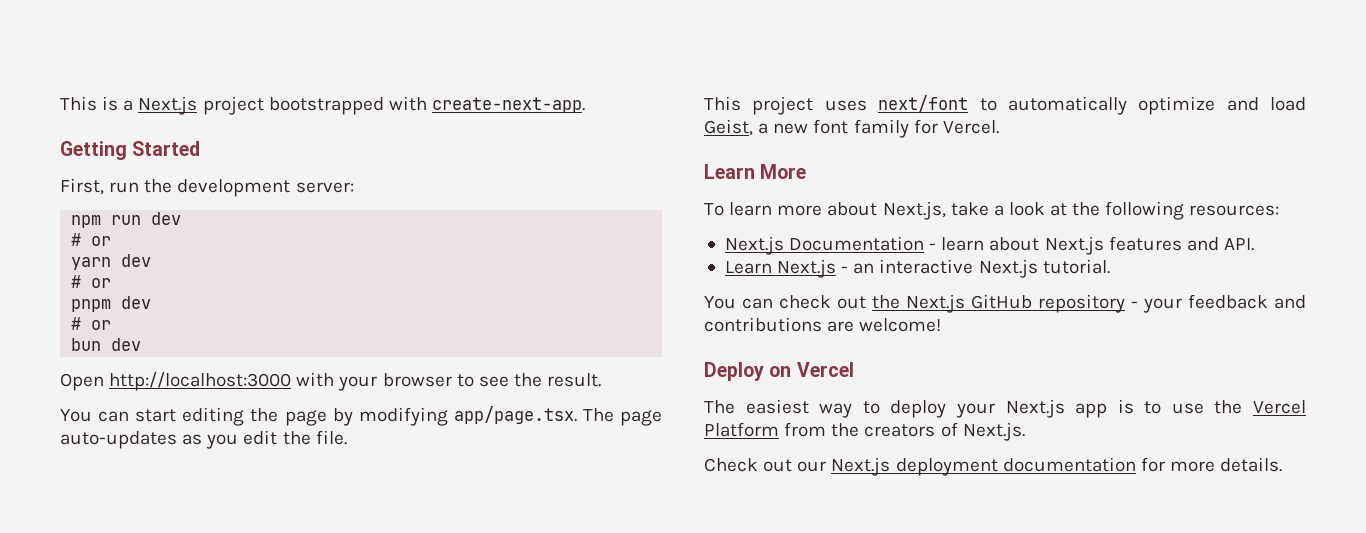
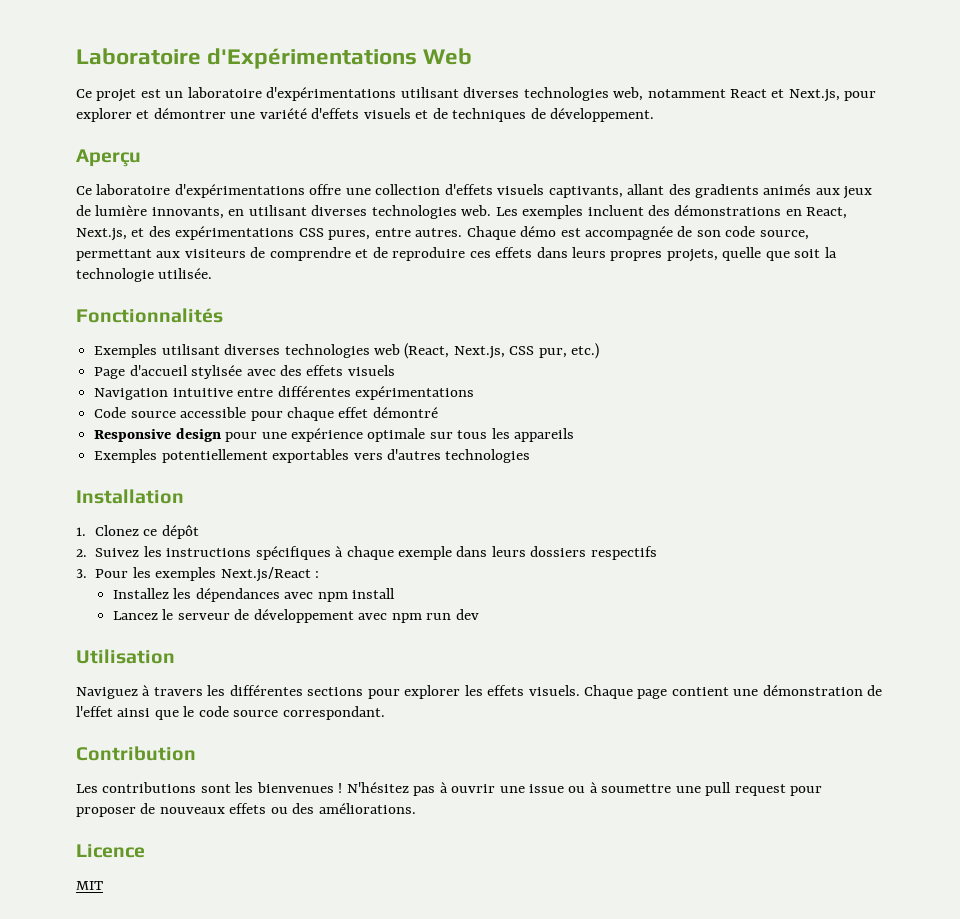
- This is a Next.js project bootstrapped with create-next-app.
- Getting Started
- First, run the development server:
- npm run dev
- # or
- yarn dev
- # or
- pnpm dev
- # or
- bun dev
- Open http://localhost:3000 with your browser to see the result.
- You can start editing the page by modifying app/page.tsx. The page auto-updates as you edit the file.
- This project uses next/font to automatically optimize and load Geist, a new font family for Vercel.
- Learn More
- To learn more about Next.js, take a look at the following resources:
- Next.js Documentation - learn about Next.js features and API.
- Learn Next.js - an interactive Next.js tutorial.
- You can check out the Next.js GitHub repository - your feedback and contributions are welcome!
- Deploy on Vercel
- The easiest way to deploy your Next.js app is to use the Vercel Platform from the creators of Next.js.
- Check out our Next.js deployment documentation for more details.
+ Laboratoire d'Expérimentations Web
+ Ce projet est un laboratoire d'expérimentations utilisant diverses technologies web, notamment React et Next.js, pour explorer et démontrer une variété d'effets visuels et de techniques de développement.
+ Aperçu
+ Ce laboratoire d'expérimentations offre une collection d'effets visuels captivants, allant des gradients animés aux jeux de lumière innovants, en utilisant diverses technologies web. Les exemples incluent des démonstrations en React, Next.js, et des expérimentations CSS pures, entre autres. Chaque démo est accompagnée de son code source, permettant aux visiteurs de comprendre et de reproduire ces effets dans leurs propres projets, quelle que soit la technologie utilisée.
+ Fonctionnalités
+ Exemples utilisant diverses technologies web (React, Next.js, CSS pur, etc.)
+ Page d'accueil stylisée avec des effets visuels
+ Navigation intuitive entre différentes expérimentations
+ Code source accessible pour chaque effet démontré
+ Responsive design pour une expérience optimale sur tous les appareils
+ Exemples potentiellement exportables vers d'autres technologies
+ Installation
+ 1. Clonez ce dépôt
+ 2. Suivez les instructions spécifiques à chaque exemple dans leurs dossiers respectifs
+ 3. Pour les exemples Next.js/React :
+ Installez les dépendances avec npm install
+ Lancez le serveur de développement avec npm run dev
+ Utilisation
+ Naviguez à travers les différentes sections pour explorer les effets visuels. Chaque page contient une démonstration de l'effet ainsi que le code source correspondant.
+ Contribution
+ Les contributions sont les bienvenues ! N'hésitez pas à ouvrir une issue ou à soumettre une pull request pour proposer de nouveaux effets ou des améliorations.
+ Licence
+ MIT

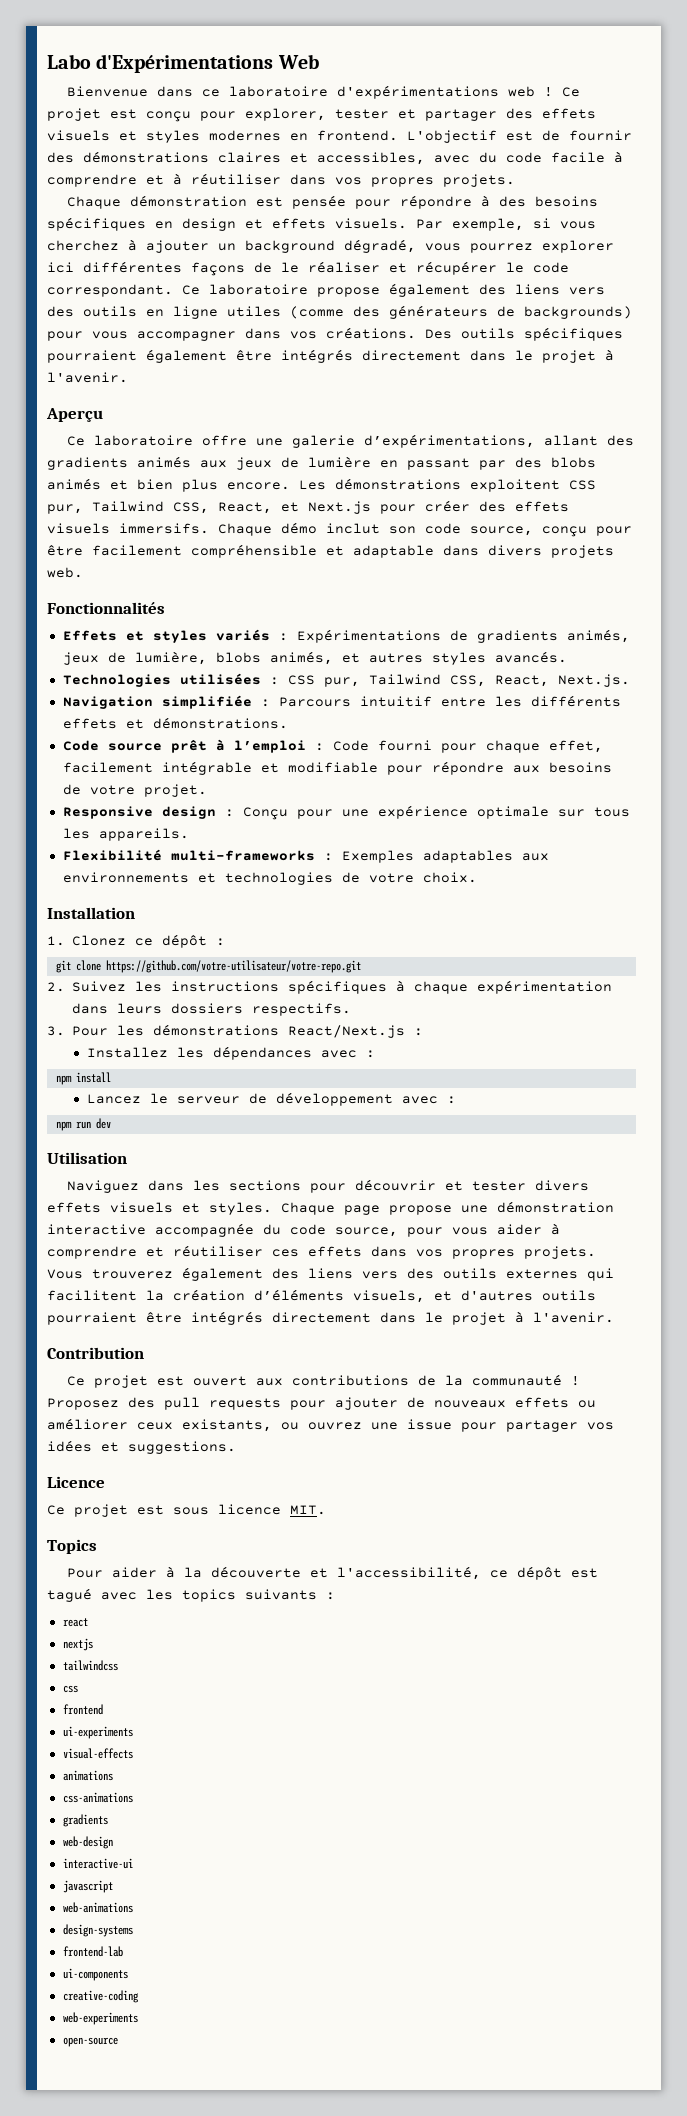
- Laboratoire d'Expérimentations Web
+ Labo d'Expérimentations Web
- Ce projet est un laboratoire d'expérimentations utilisant diverses technologies web, notamment React et Next.js, pour explorer et démontrer une variété d'effets visuels et de techniques de développement.
+ Bienvenue dans ce laboratoire d'expérimentations web ! Ce projet est conçu pour explorer, tester et partager des effets visuels et styles modernes en frontend. L'objectif est de fournir des démonstrations claires et accessibles, avec du code facile à comprendre et à réutiliser dans vos propres projets.
+ Chaque démonstration est pensée pour répondre à des besoins spécifiques en design et effets visuels. Par exemple, si vous cherchez à ajouter un background dégradé, vous pourrez explorer ici différentes façons de le réaliser et récupérer le code correspondant. Ce laboratoire propose également des liens vers des outils en ligne utiles (comme des générateurs de backgrounds) pour vous accompagner dans vos créations. Des outils spécifiques pourraient également être intégrés directement dans le projet à l'avenir.
- Ce laboratoire d'expérimentations offre une collection d'effets visuels captivants, allant des gradients animés aux jeux de lumière innovants, en utilisant diverses technologies web. Les exemples incluent des démonstrations en React, Next.js, et des expérimentations CSS pures, entre autres. Chaque démo est accompagnée de son code source, permettant aux visiteurs de comprendre et de reproduire ces effets dans leurs propres projets, quelle que soit la technologie utilisée.
+ Ce laboratoire offre une galerie d’expérimentations, allant des gradients animés aux jeux de lumière en passant par des blobs animés et bien plus encore. Les démonstrations exploitent CSS pur, Tailwind CSS, React, et Next.js pour créer des effets visuels immersifs. Chaque démo inclut son code source, conçu pour être facilement compréhensible et adaptable dans divers projets web.
  Fonctionnalités
- Exemples utilisant diverses technologies web (React, Next.js, CSS pur, etc.)
- Page d'accueil stylisée avec des effets visuels
- Navigation intuitive entre différentes expérimentations
- Code source accessible pour chaque effet démontré
+ Effets et styles variés : Expérimentations de gradients animés, jeux de lumière, blobs animés, et autres styles avancés.
+ Technologies utilisées : CSS pur, Tailwind CSS, React, Next.js.
+ Navigation simplifiée : Parcours intuitif entre les différents effets et démonstrations.
+ Code source prêt à l’emploi : Code fourni pour chaque effet, facilement intégrable et modifiable pour répondre aux besoins de votre projet.
- Responsive design pour une expérience optimale sur tous les appareils
- Exemples potentiellement exportables vers d'autres technologies
+ Responsive design : Conçu pour une expérience optimale sur tous les appareils.
+ Flexibilité multi-frameworks : Exemples adaptables aux environnements et technologies de votre choix.
- 1. Clonez ce dépôt
+ 1. Clonez ce dépôt :
+ git clone https://github.com/votre-utilisateur/votre-repo.git
- 2. Suivez les instructions spécifiques à chaque exemple dans leurs dossiers respectifs
+ 2. Suivez les instructions spécifiques à chaque expérimentation dans leurs dossiers respectifs.
- 3. Pour les exemples Next.js/React :
+ 3. Pour les démonstrations React/Next.js :
- Installez les dépendances avec npm install
+ Installez les dépendances avec :
+ npm install
- Lancez le serveur de développement avec npm run dev
+ Lancez le serveur de développement avec :
+ npm run dev
- Naviguez à travers les différentes sections pour explorer les effets visuels.
+ Naviguez dans les sections pour découvrir et tester divers effets visuels et styles.
- Chaque page contient une démonstration de l'effet ainsi que le code source correspondant.
+ Chaque page propose une démonstration interactive accompagnée du code source, pour vous aider à comprendre et réutiliser ces effets dans vos propres projets. Vous trouverez également des liens vers des outils externes qui facilitent la création d’éléments visuels, et d'autres outils pourraient être intégrés directement dans le projet à l'avenir.
  Contribution
- Les contributions sont les bienvenues ! N'hésitez pas à ouvrir une issue ou à soumettre une pull request pour proposer de nouveaux effets ou des améliorations.
+ Ce projet est ouvert aux contributions de la communauté ! Proposez des pull requests pour ajouter de nouveaux effets ou améliorer ceux existants, ou ouvrez une issue pour partager vos idées et suggestions.
  Licence
- MIT
+ Ce projet est sous licence MIT.
+ Topics
+ Pour aider à la découverte et l'accessibilité, ce dépôt est tagué avec les topics suivants :
+ react
+ nextjs
+ tailwindcss
+ css
+ frontend
+ ui-experiments
+ visual-effects
+ animations
+ css-animations
+ gradients
+ web-design
+ interactive-ui
+ javascript
+ web-animations
+ design-systems
+ frontend-lab
+ ui-components
+ creative-coding
+ web-experiments
+ open-source

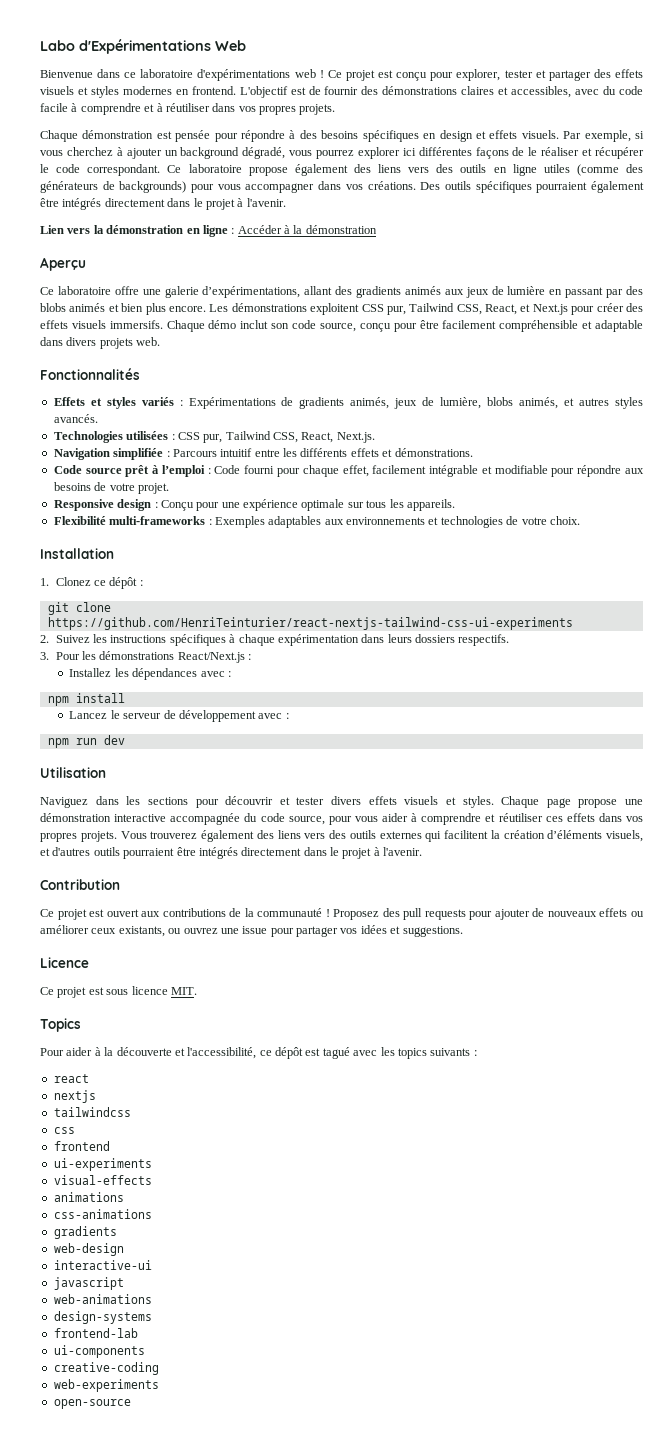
+ Lien vers la démonstration en ligne : Accéder à la démonstration
- git clone https://github.com/votre-utilisateur/votre-repo.git
+ git clone https://github.com/HenriTeinturier/react-nextjs-tailwind-css-ui-experiments

